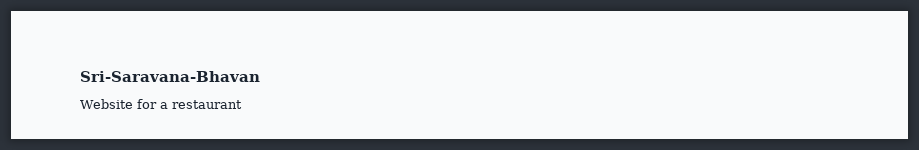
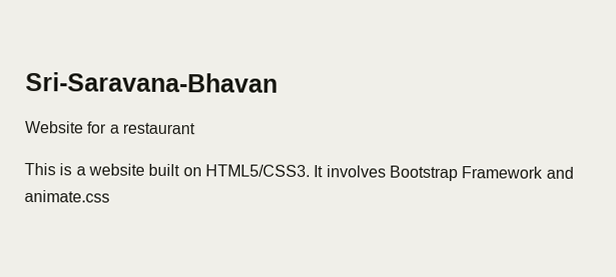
+ This is a website built on HTML5/CSS3. It involves Bootstrap Framework and animate.css

